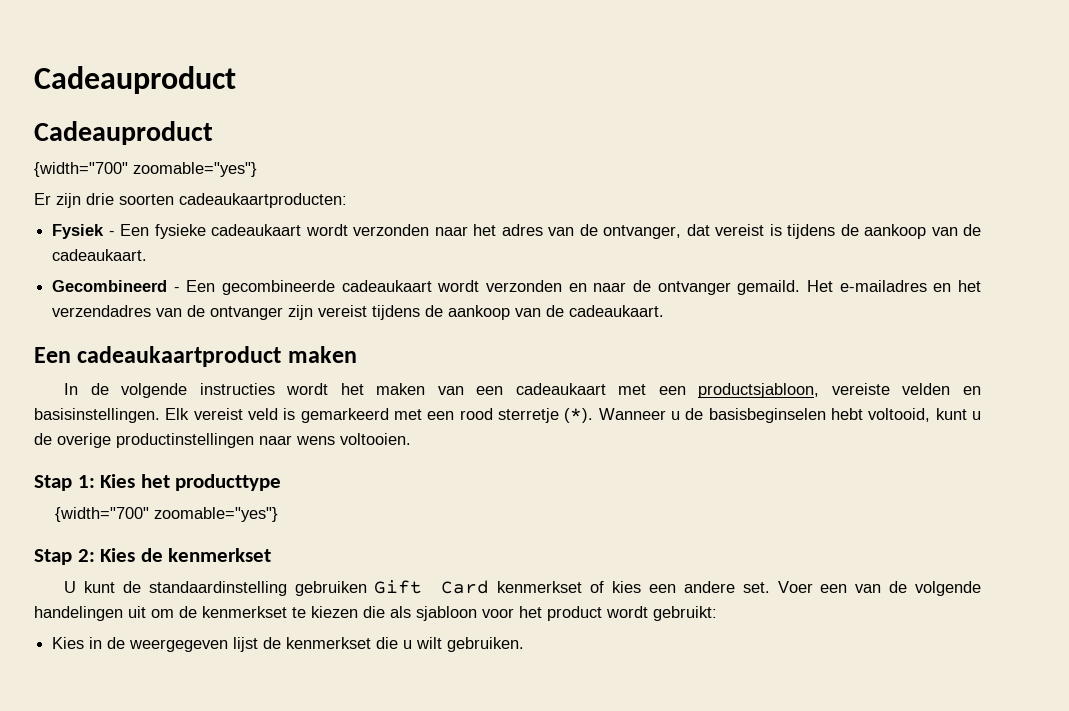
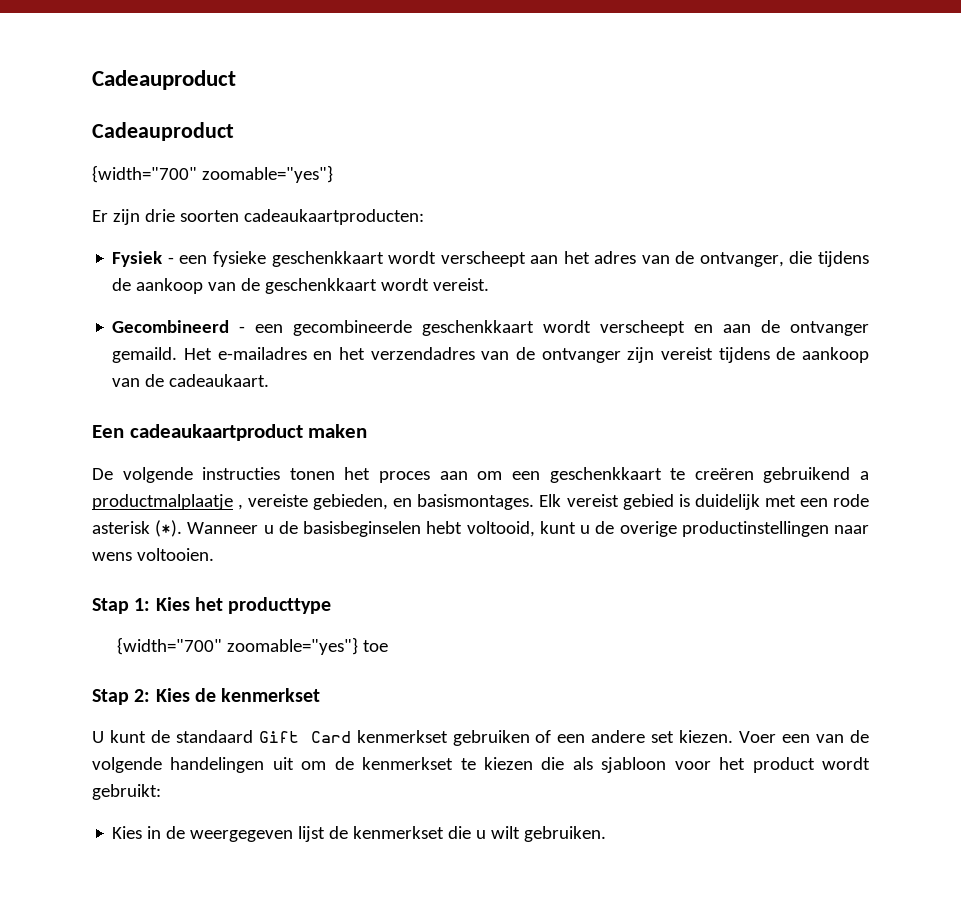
- Fysiek - Een fysieke cadeaukaart wordt verzonden naar het adres van de ontvanger, dat vereist is tijdens de aankoop van de cadeaukaart.
+ Fysiek - een fysieke geschenkkaart wordt verscheept aan het adres van de ontvanger, die tijdens de aankoop van de geschenkkaart wordt vereist.
- Gecombineerd - Een gecombineerde cadeaukaart wordt verzonden en naar de ontvanger gemaild.
+ Gecombineerd - een gecombineerde geschenkkaart wordt verscheept en aan de ontvanger gemaild.
- In de volgende instructies wordt het maken van een cadeaukaart met een productsjabloon, vereiste velden en basisinstellingen. Elk vereist veld is gemarkeerd met een rood sterretje (*).
+ De volgende instructies tonen het proces aan om een geschenkkaart te creëren gebruikend a productmalplaatje , vereiste gebieden, en basismontages. Elk vereist gebied is duidelijk met een rode asterisk (*).
  Stap 1: Kies het producttype
- {width="700" zoomable="yes"}
+ {width="700" zoomable="yes"} toe
- U kunt de standaardinstelling gebruiken Gift Card kenmerkset of kies een andere set.
+ U kunt de standaard Gift Card kenmerkset gebruiken of een andere set kiezen.

